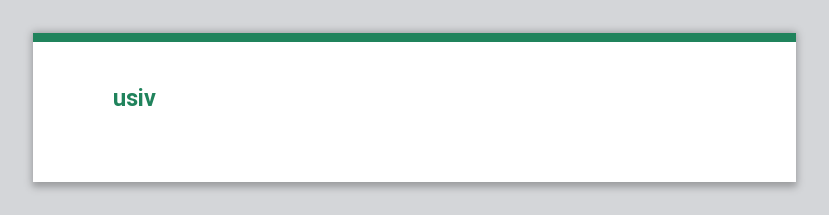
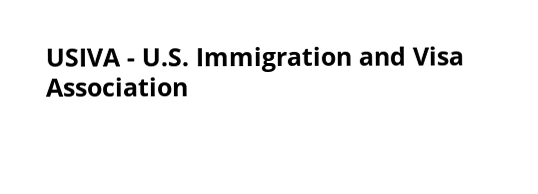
- usiv
+ USIVA - U.S. Immigration and Visa Association

